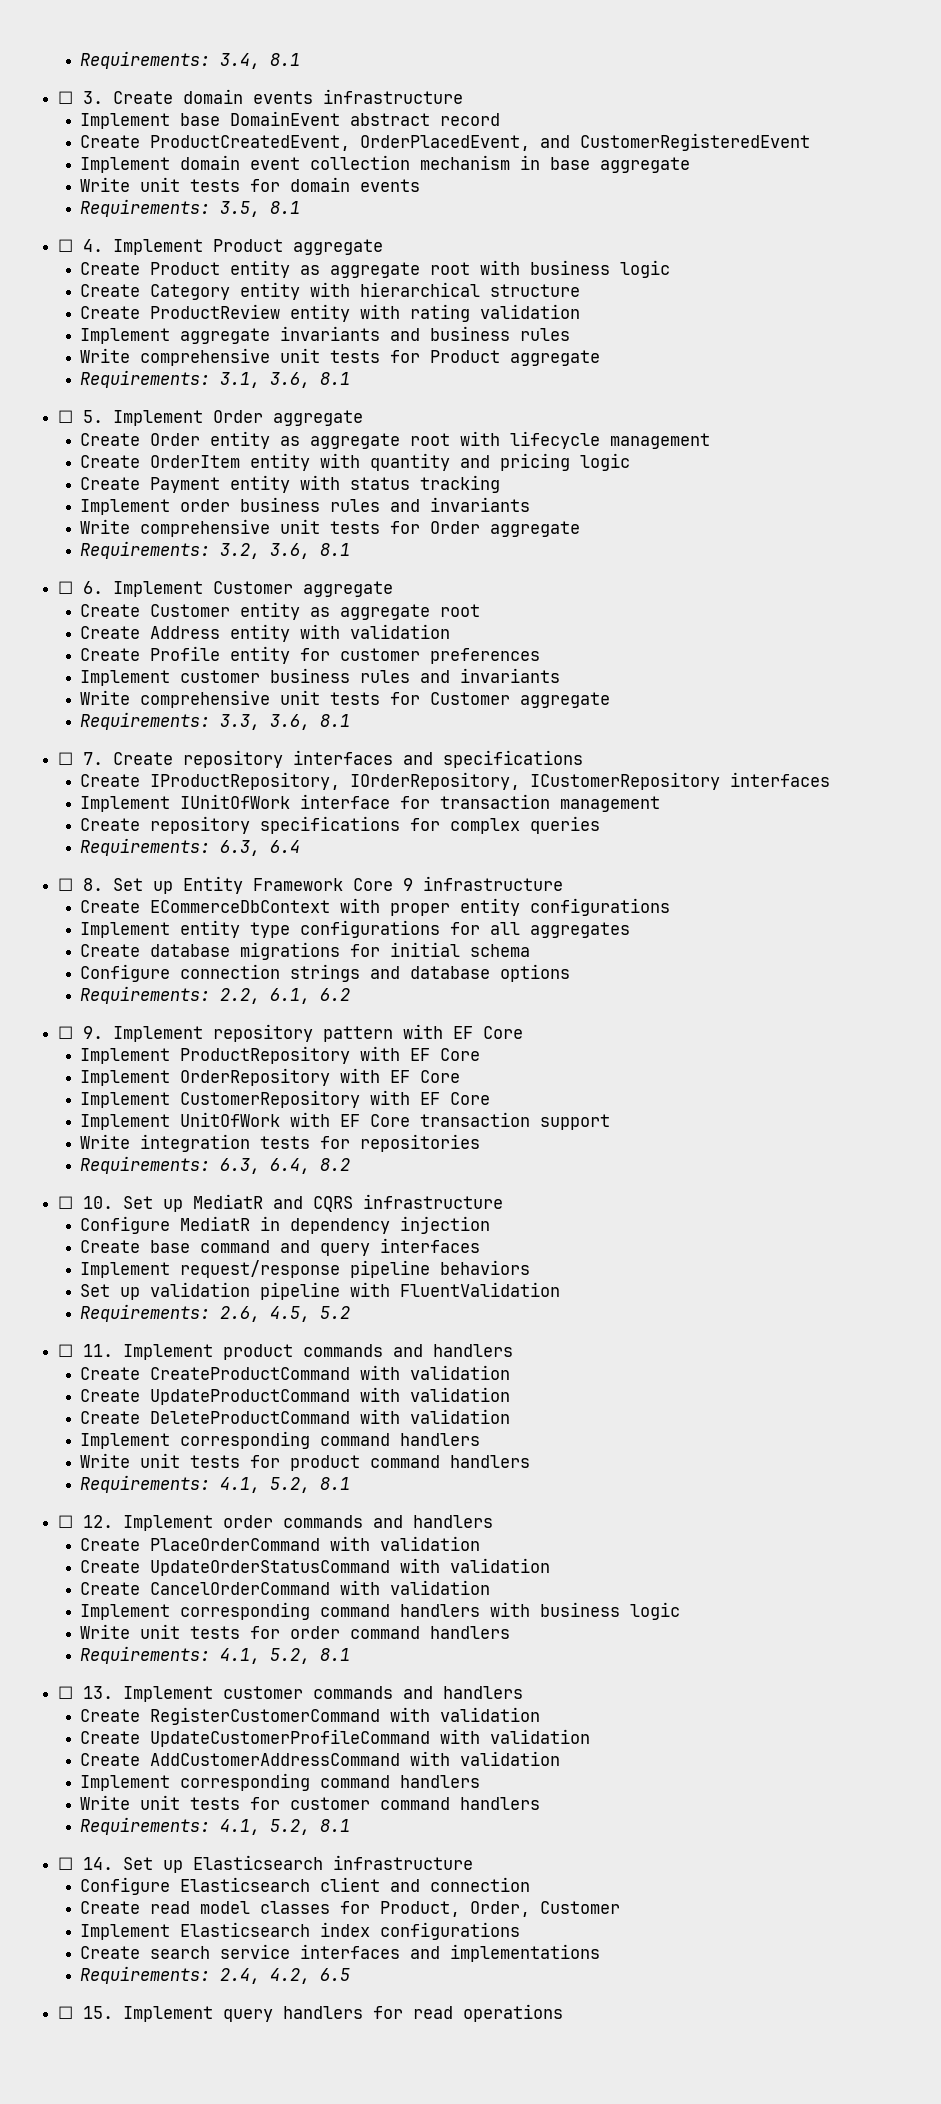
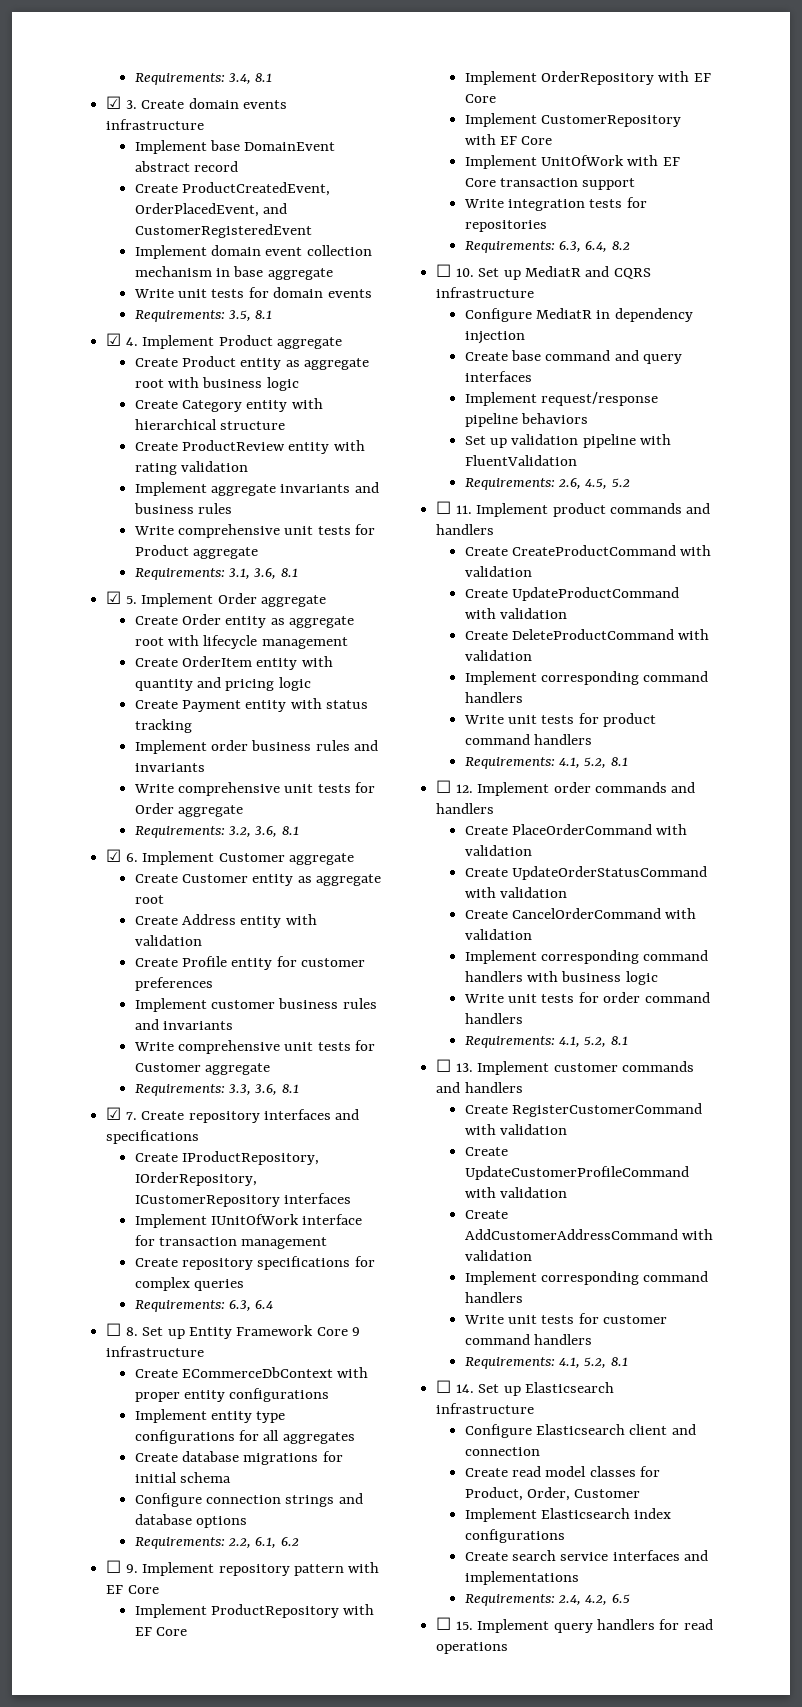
- ☐ 3. Create domain events infrastructure
+ ☑ 3. Create domain events infrastructure
- ☐ 4. Implement Product aggregate
+ ☑ 4. Implement Product aggregate
- ☐ 5. Implement Order aggregate
+ ☑ 5. Implement Order aggregate
- ☐ 6. Implement Customer aggregate
+ ☑ 6. Implement Customer aggregate
- ☐ 7. Create repository interfaces and specifications
+ ☑ 7. Create repository interfaces and specifications

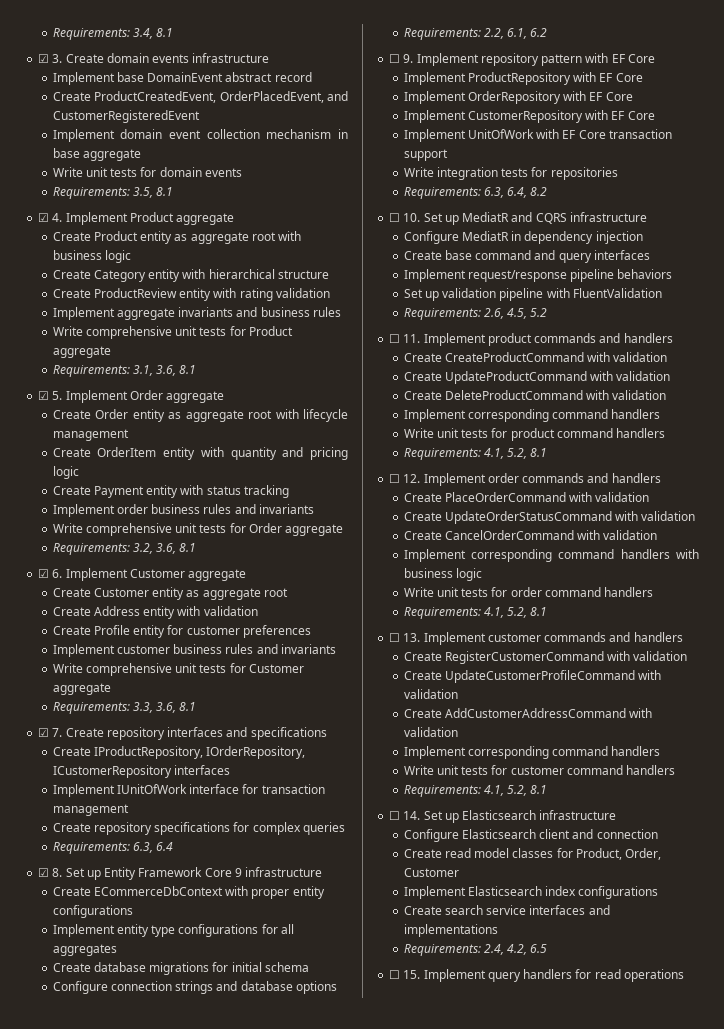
- ☐ 8. Set up Entity Framework Core 9 infrastructure
+ ☑ 8. Set up Entity Framework Core 9 infrastructure

